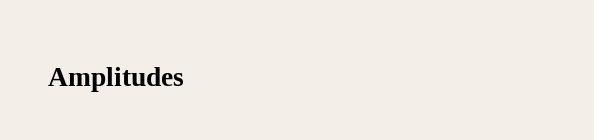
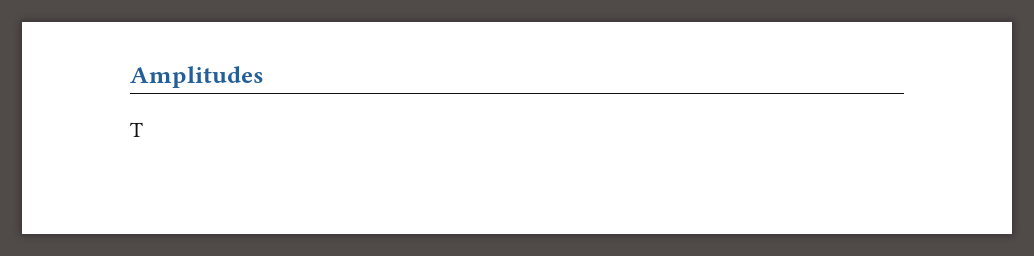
+ T

